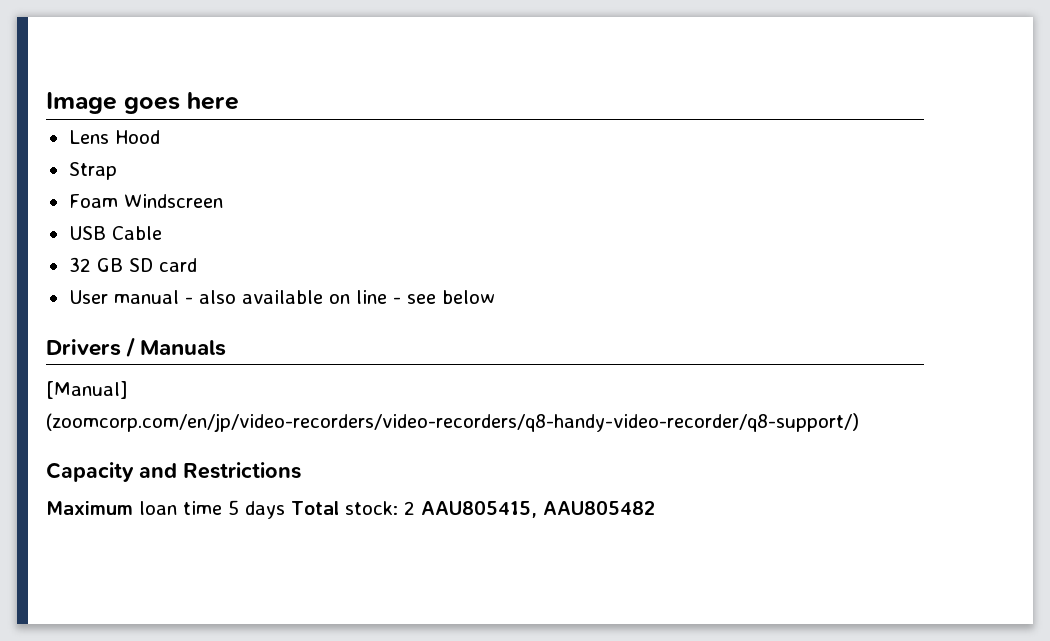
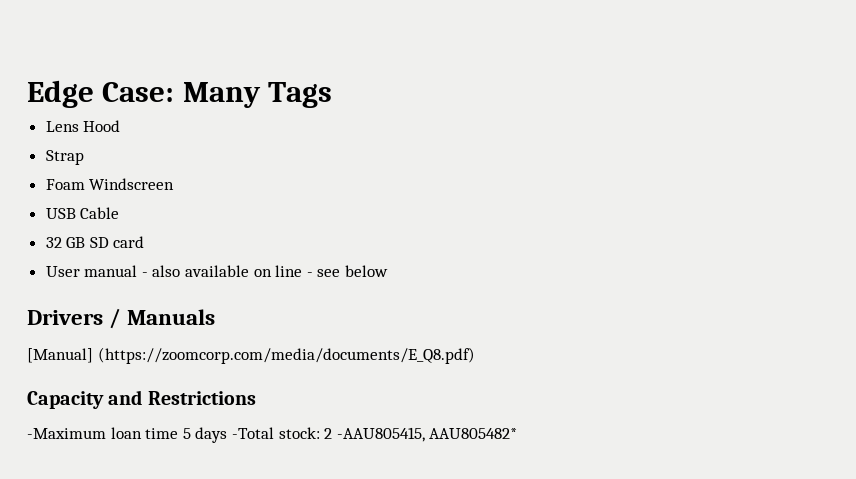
- Image goes here
+ Edge Case: Many Tags
- [Manual] (zoomcorp.com/en/jp/video-recorders/video-recorders/q8-handy-video-recorder/q8-support/)
+ [Manual] (https://zoomcorp.com/media/documents/E_Q8.pdf)
- Maximum loan time 5 days Total stock: 2 AAU805415, AAU805482
+ -Maximum loan time 5 days -Total stock: 2 -AAU805415, AAU805482*

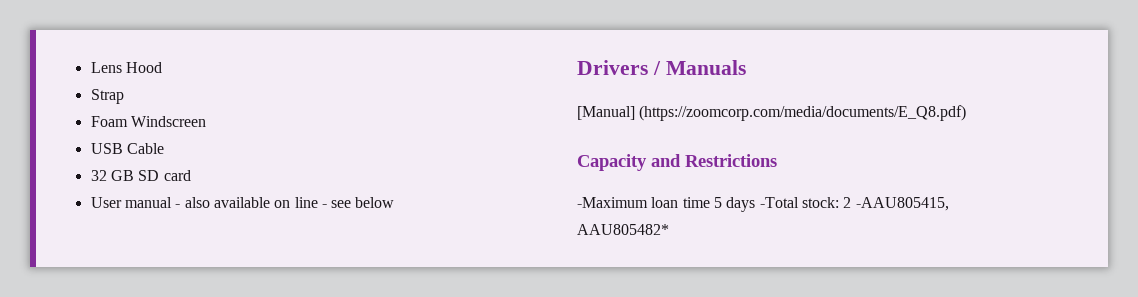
- Edge Case: Many Tags

